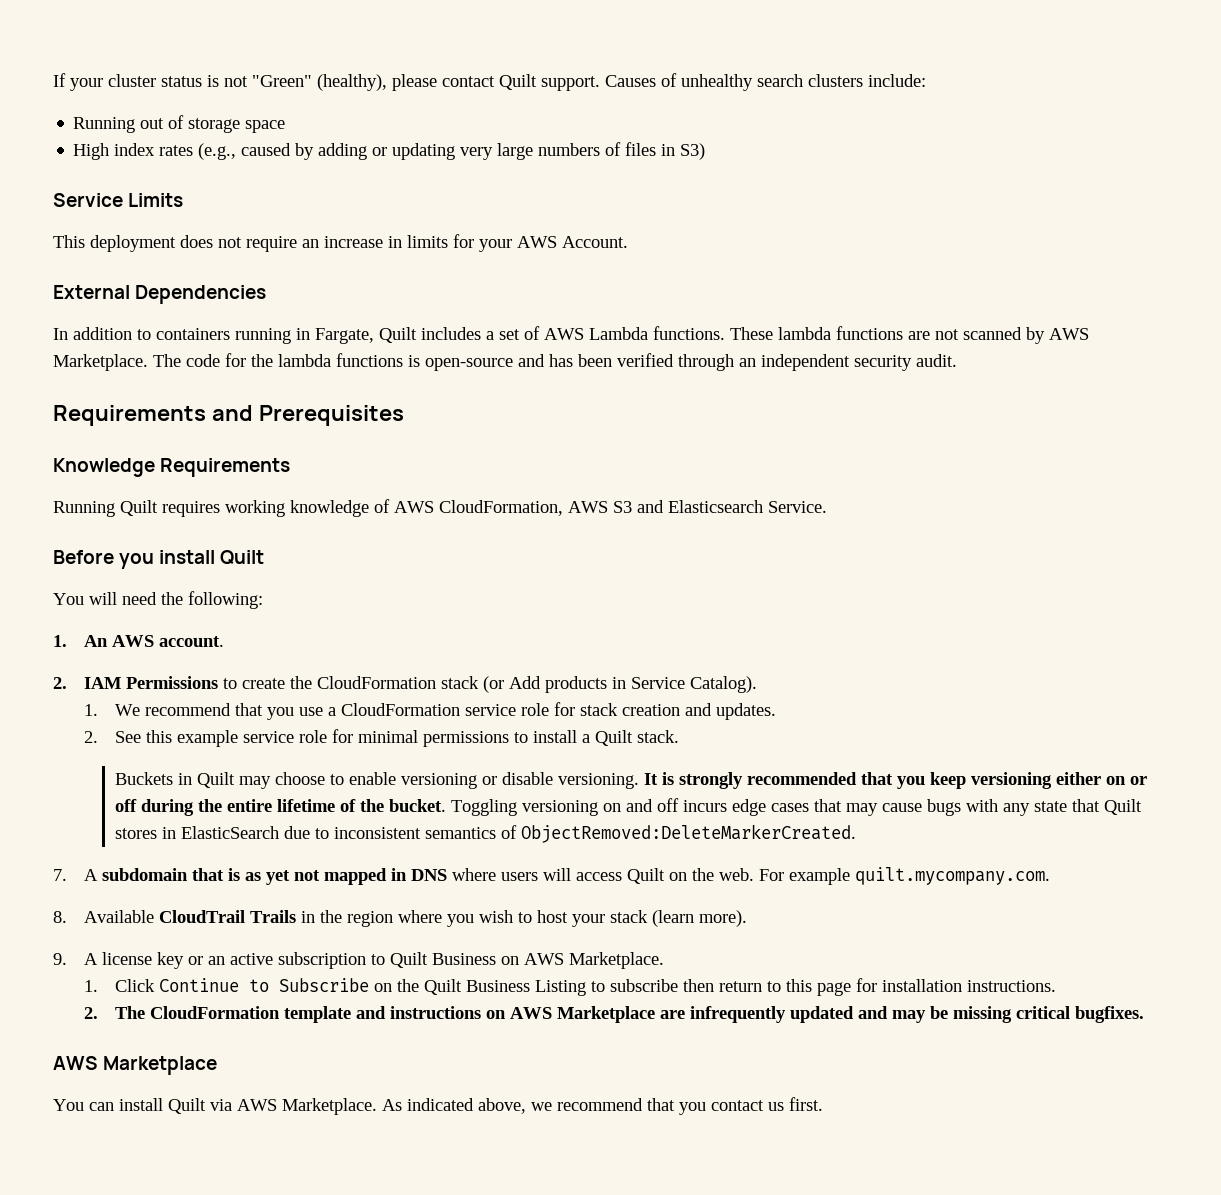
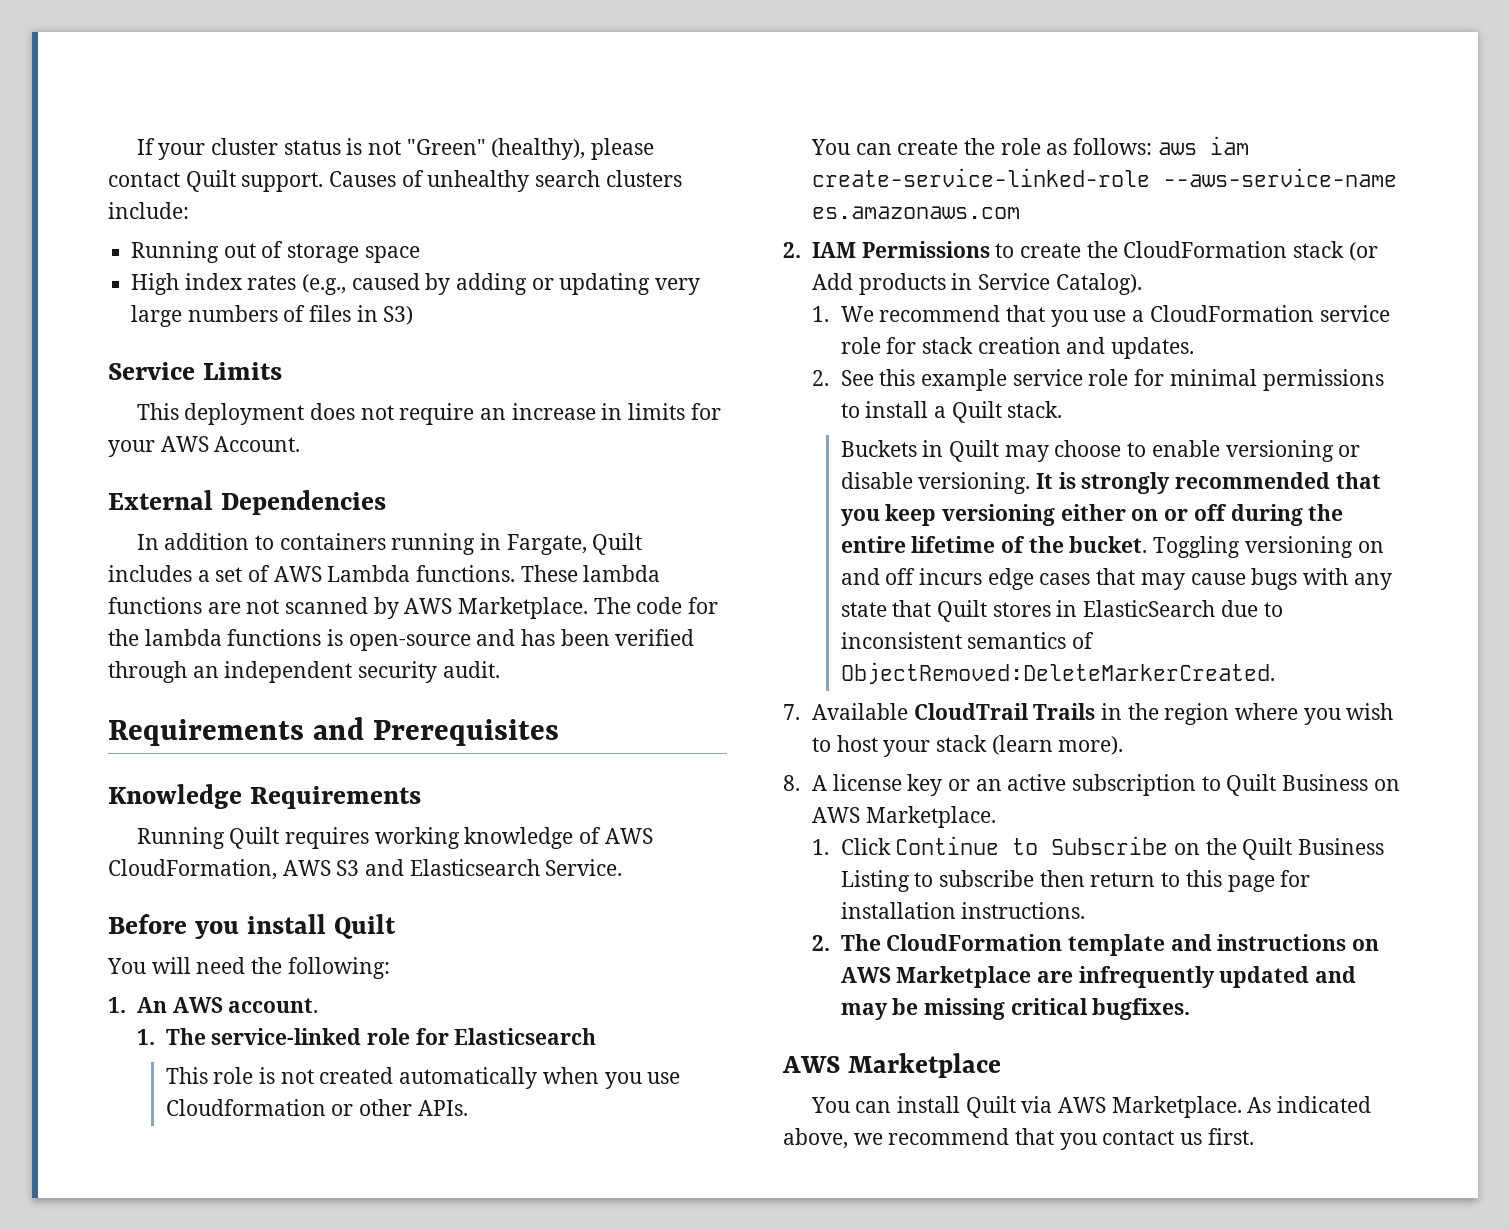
+ 1. The service-linked role for Elasticsearch
+ This role is not created automatically when you use Cloudformation or other APIs.
+ You can create the role as follows: aws iam create-service-linked-role --aws-service-name es.amazonaws.com
- 7. A subdomain that is as yet not mapped in DNS where users will access Quilt on the web. For example quilt.mycompany.com.
- 8. Available CloudTrail Trails in the region where you wish to host your stack (learn more).
+ 7. Available CloudTrail Trails in the region where you wish to host your stack (learn more).
- 9. A license key or an active subscription to Quilt Business on AWS Marketplace.
+ 8. A license key or an active subscription to Quilt Business on AWS Marketplace.

